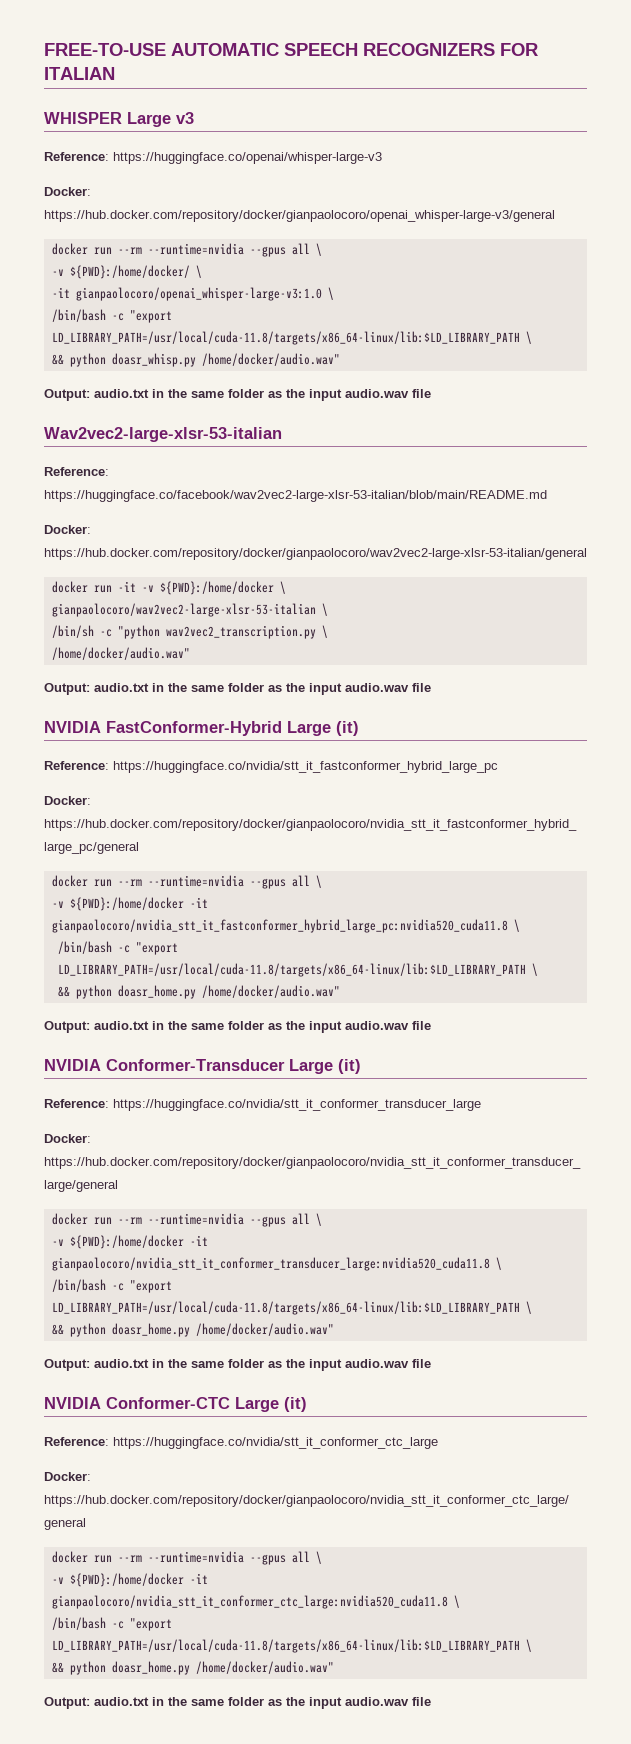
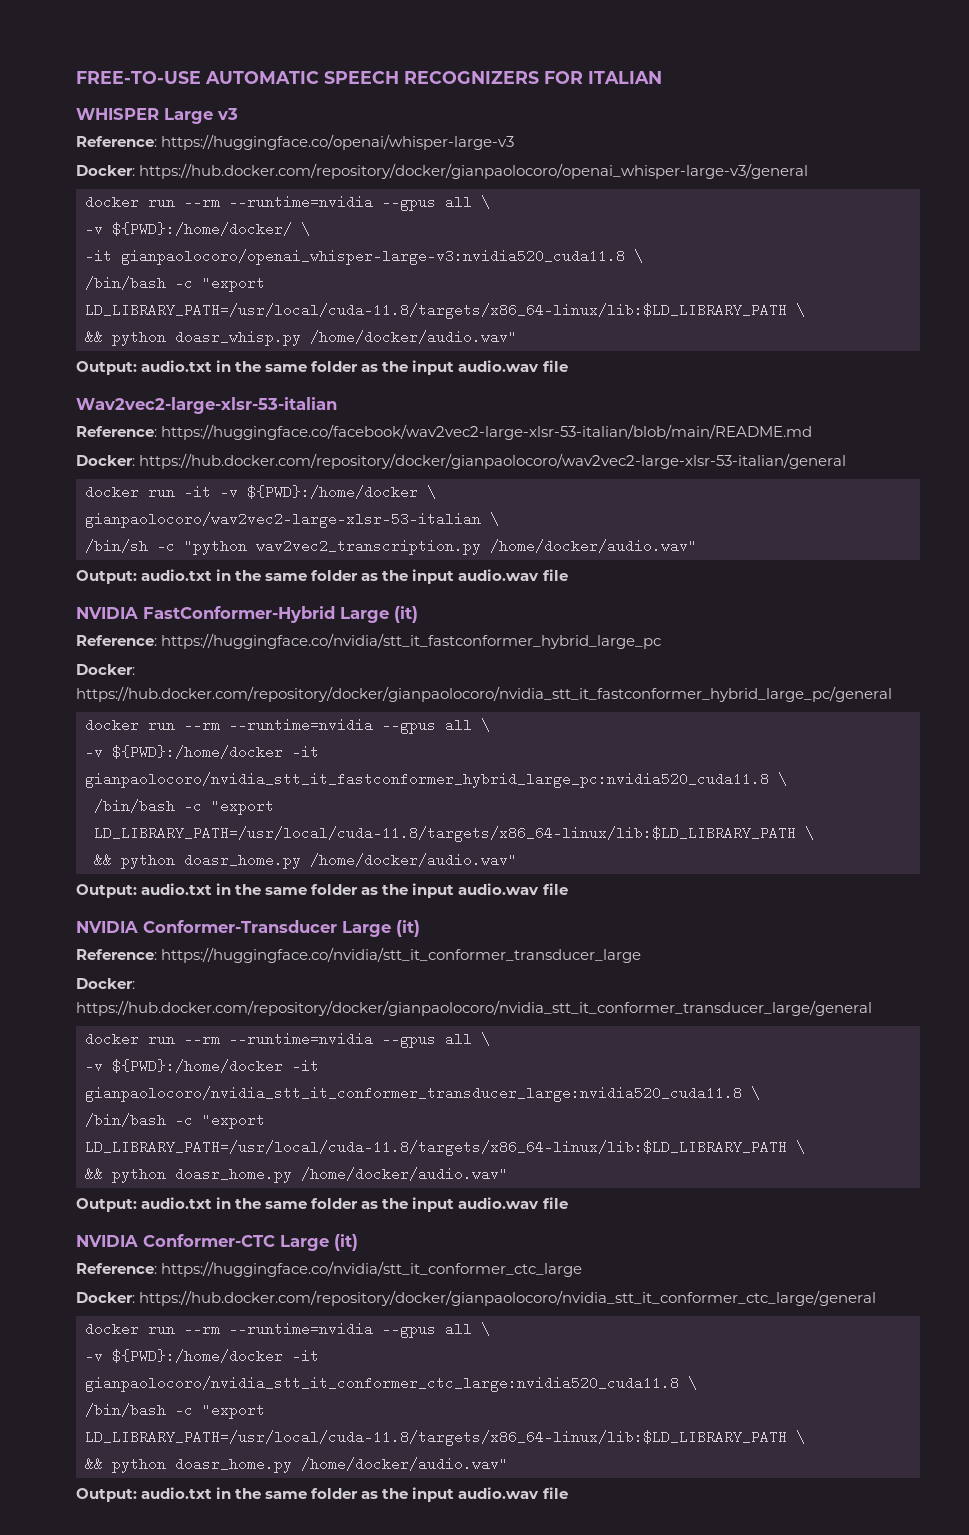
- -it gianpaolocoro/openai_whisper-large-v3:1.0 \
+ -it gianpaolocoro/openai_whisper-large-v3:nvidia520_cuda11.8 \
- /bin/sh -c "python wav2vec2_transcription.py \
- /home/docker/audio.wav"
+ /bin/sh -c "python wav2vec2_transcription.py /home/docker/audio.wav"

